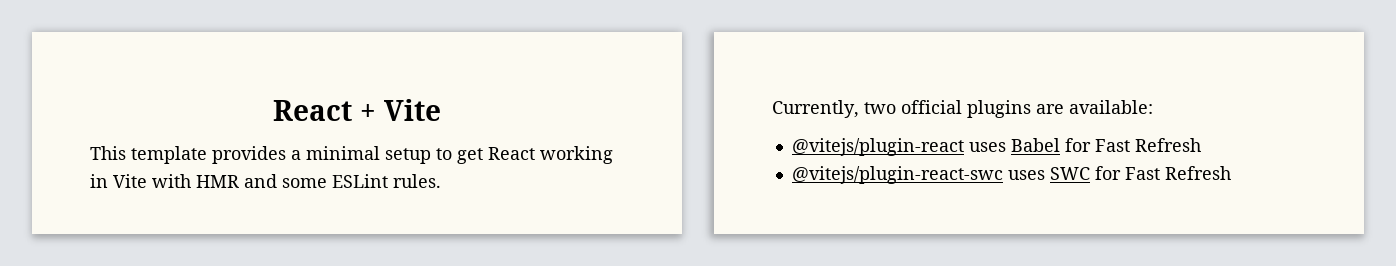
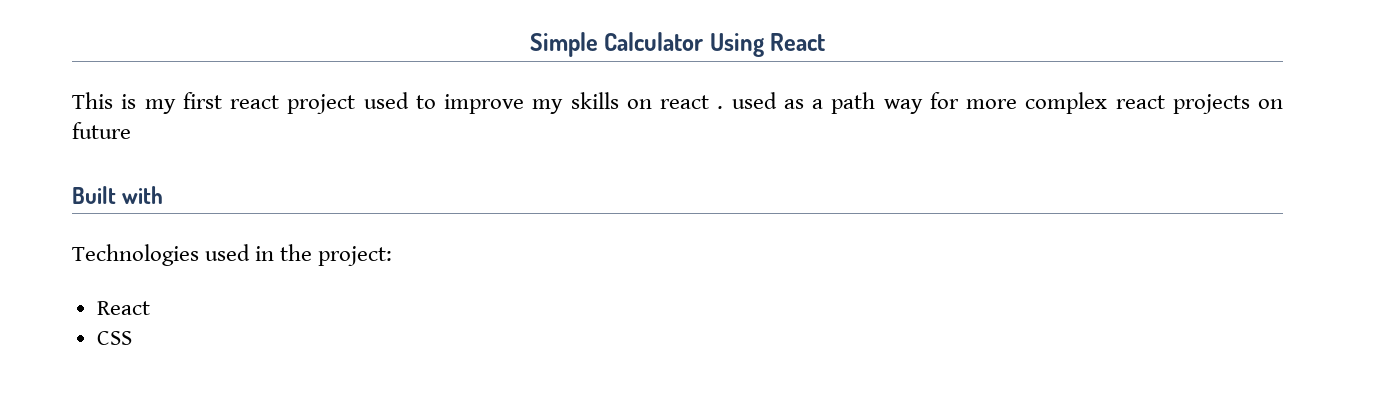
- React + Vite
+ Simple Calculator Using React
- This template provides a minimal setup to get React working in Vite with HMR and some ESLint rules.
- Currently, two official plugins are available:
- @vitejs/plugin-react uses Babel for Fast Refresh
- @vitejs/plugin-react-swc uses SWC for Fast Refresh
+ This is my first react project used to improve my skills on react . used as a path way for more complex react projects on future
+ Built with
+ Technologies used in the project:
+ React
+ CSS

